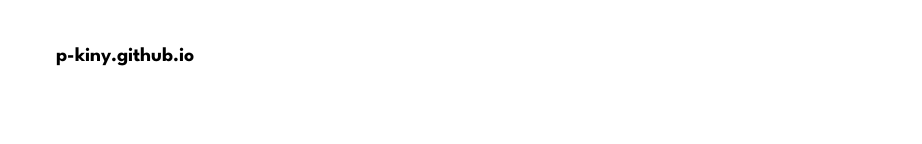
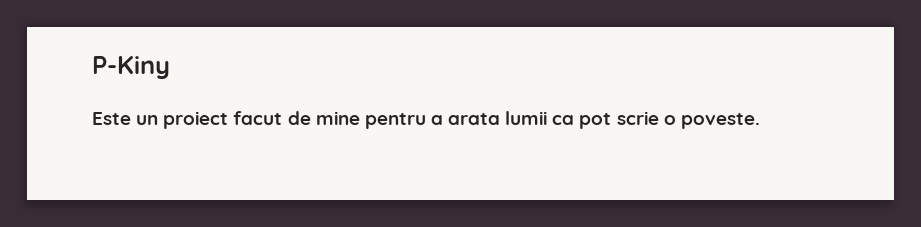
- p-kiny.github.io
+ P-Kiny
+ Este un proiect facut de mine pentru a arata lumii ca pot scrie o poveste.

